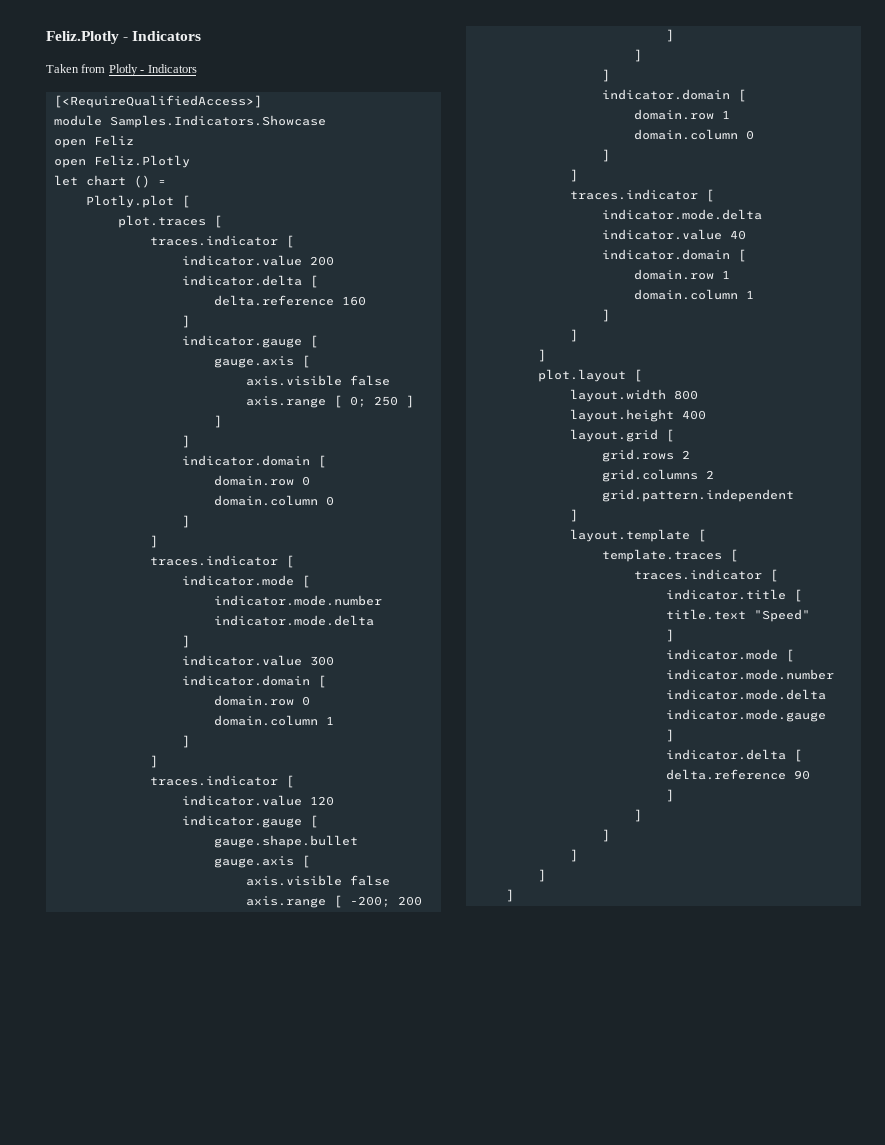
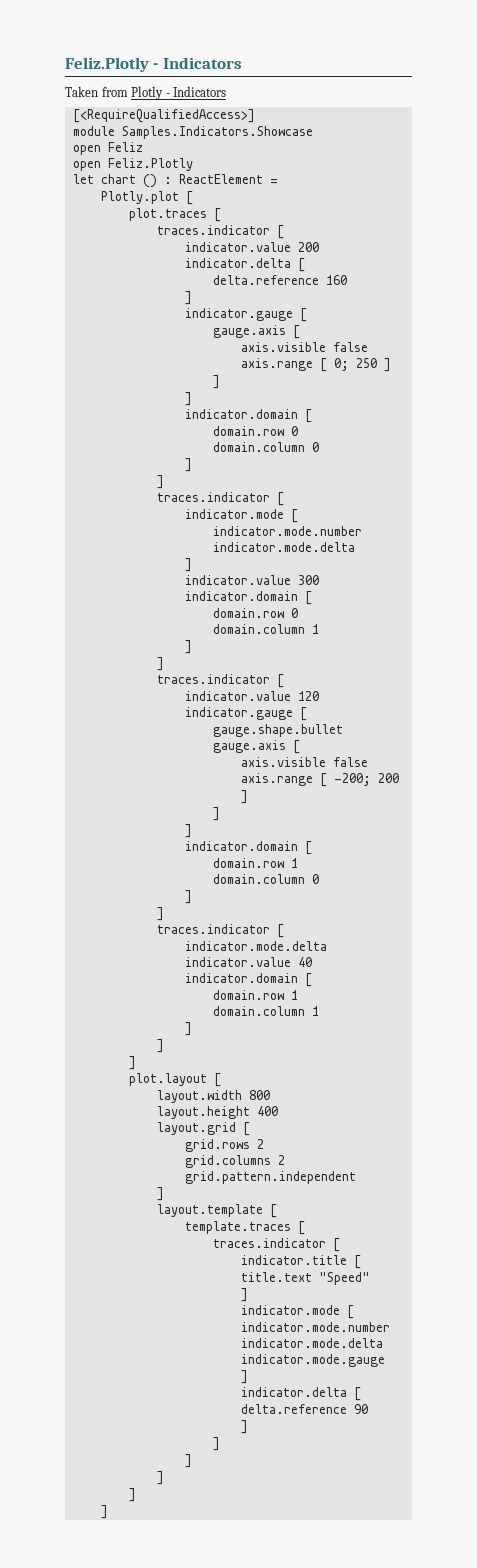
- let chart () =
+ let chart () : ReactElement =

